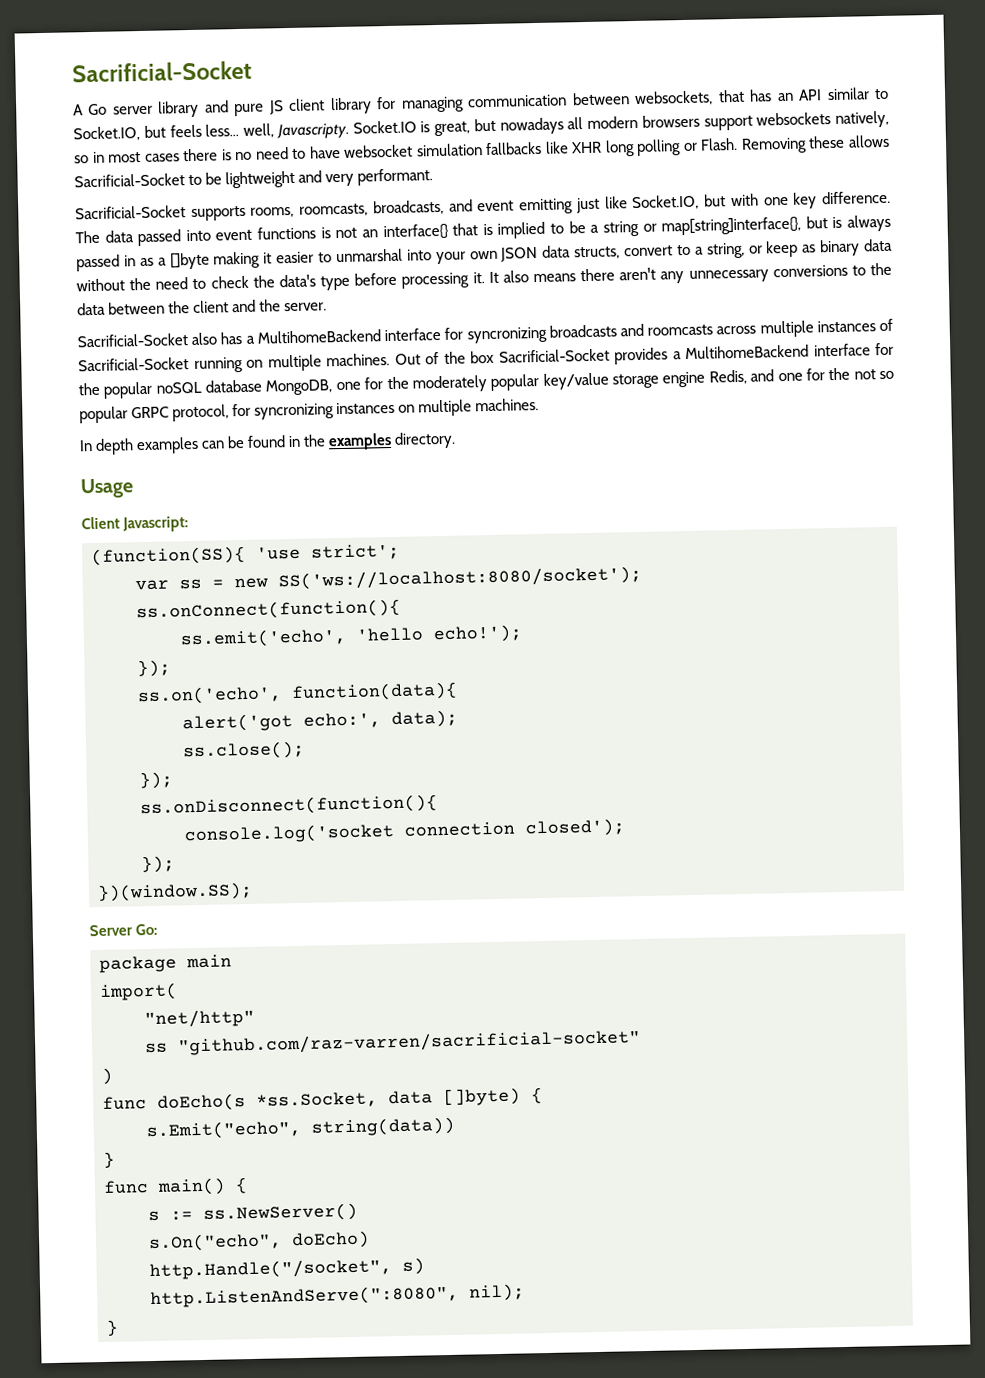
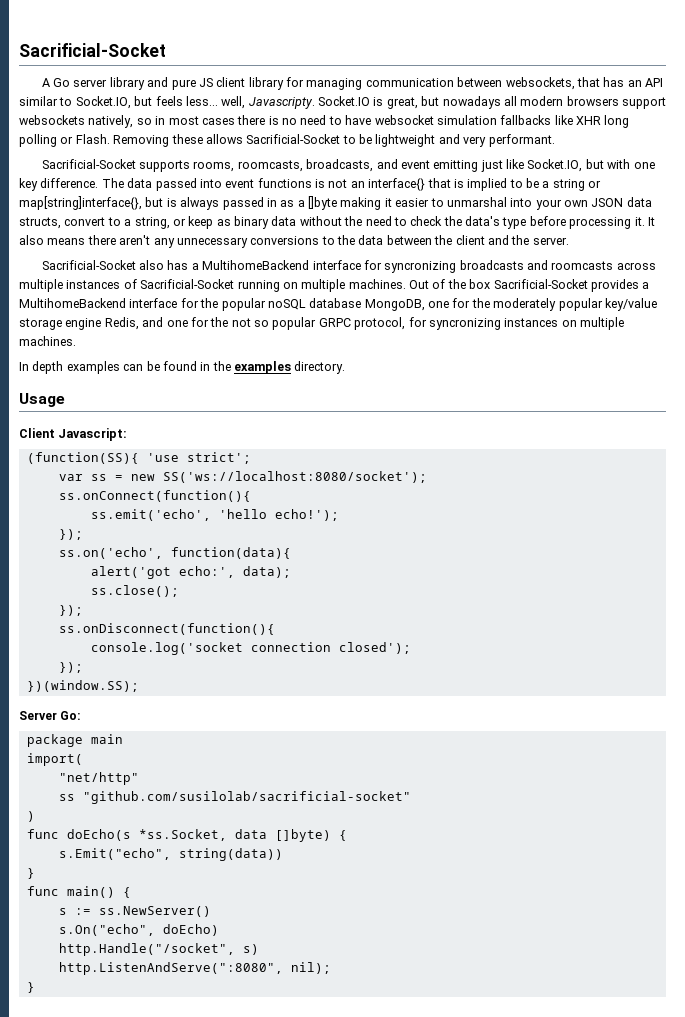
- ss "github.com/raz-varren/sacrificial-socket"
+ ss "github.com/susilolab/sacrificial-socket"

